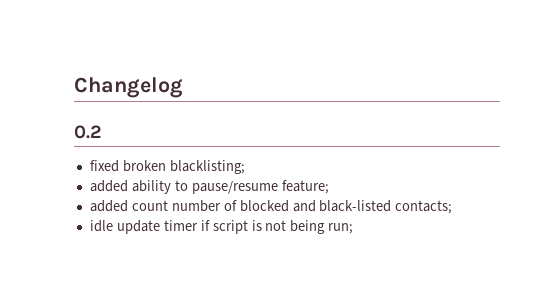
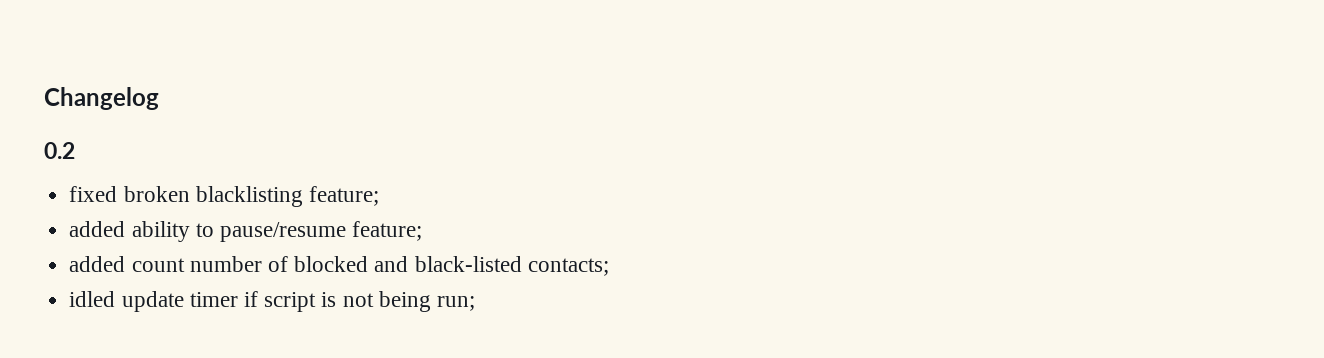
- fixed broken blacklisting;
+ fixed broken blacklisting feature;
- idle update timer if script is not being run;
+ idled update timer if script is not being run;

